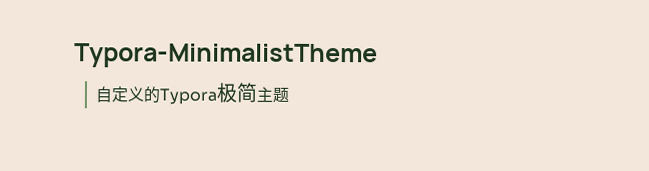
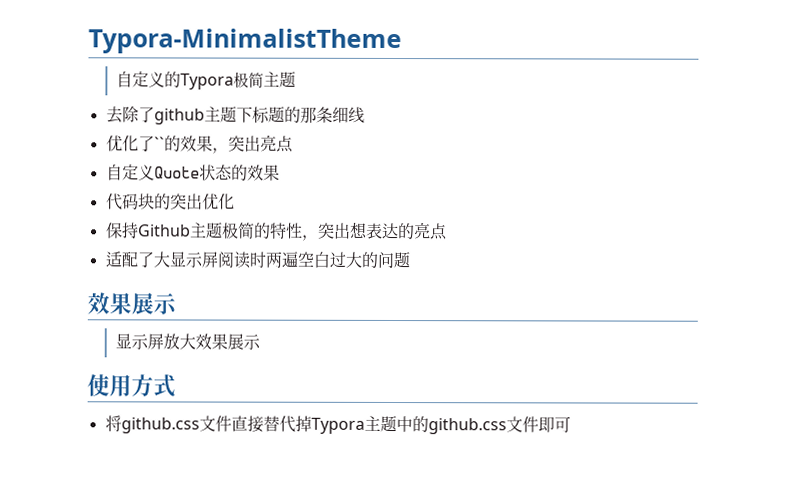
+ 去除了github主题下标题的那条细线
+ 优化了``的效果，突出亮点
+ 自定义Quote状态的效果
+ 代码块的突出优化
+ 保持Github主题极简的特性，突出想表达的亮点
+ 适配了大显示屏阅读时两遍空白过大的问题
+ 效果展示
+ 显示屏放大效果展示
+ 使用方式
+ 将github.css文件直接替代掉Typora主题中的github.css文件即可

